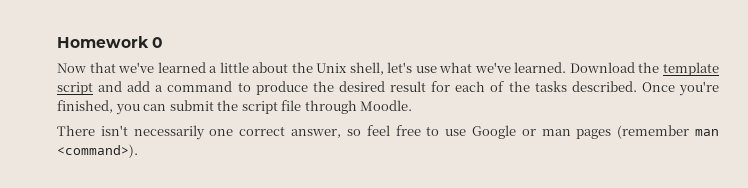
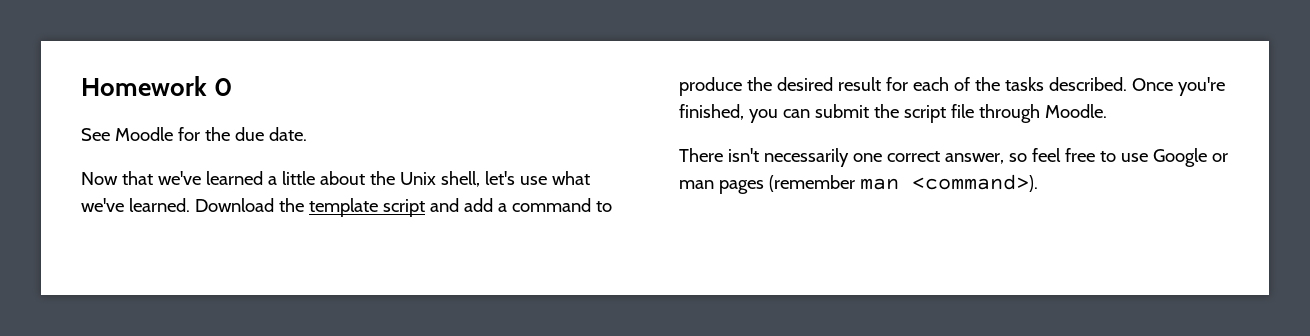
+ See Moodle for the due date.

